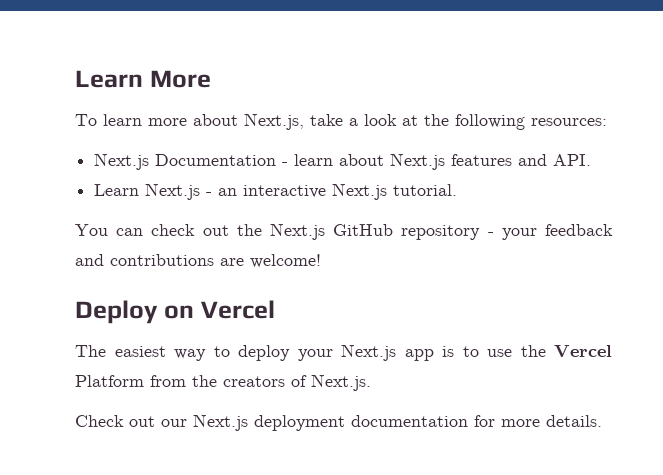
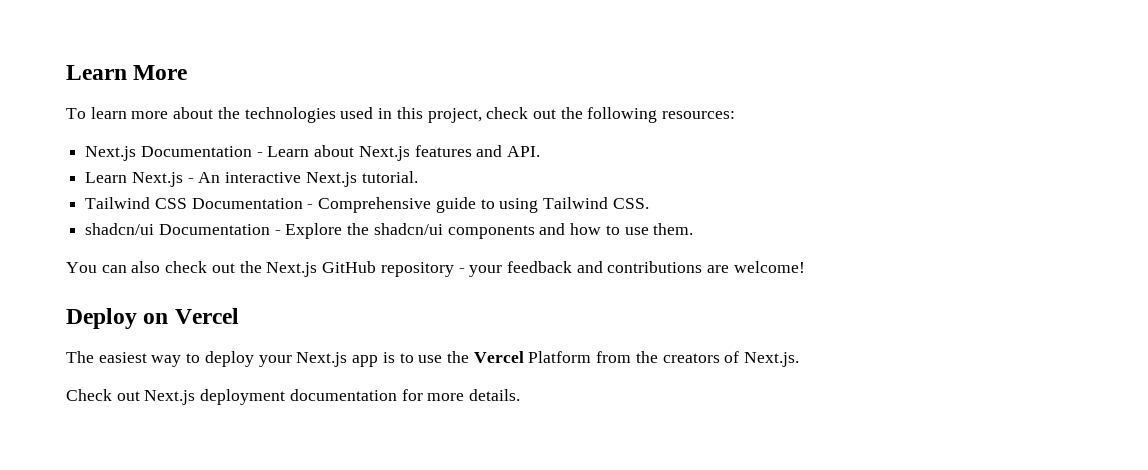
- To learn more about Next.js, take a look at the following resources:
+ To learn more about the technologies used in this project, check out the following resources:
- Next.js Documentation - learn about Next.js features and API.
+ Next.js Documentation - Learn about Next.js features and API.
- Learn Next.js - an interactive Next.js tutorial.
+ Learn Next.js - An interactive Next.js tutorial.
+ Tailwind CSS Documentation - Comprehensive guide to using Tailwind CSS.
+ shadcn/ui Documentation - Explore the shadcn/ui components and how to use them.
- You can check out the Next.js GitHub repository - your feedback and contributions are welcome!
+ You can also check out the Next.js GitHub repository - your feedback and contributions are welcome!
- Check out our Next.js deployment documentation for more details.
+ Check out Next.js deployment documentation for more details.

